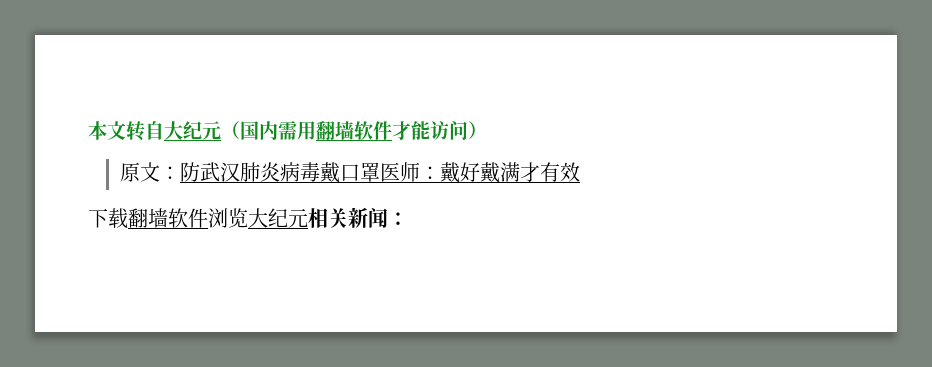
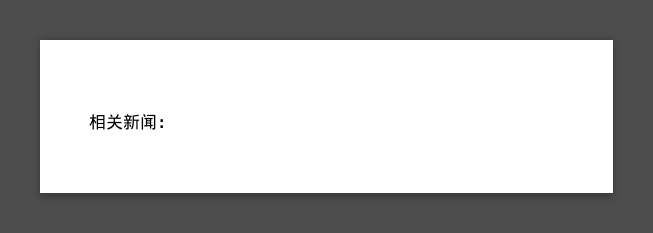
- 本文转自大纪元（国内需用翻墙软件才能访问）
- 原文：防武汉肺炎病毒戴口罩医师：戴好戴满才有效
- 下载翻墙软件浏览大纪元相关新闻：
+ 相关新闻：

